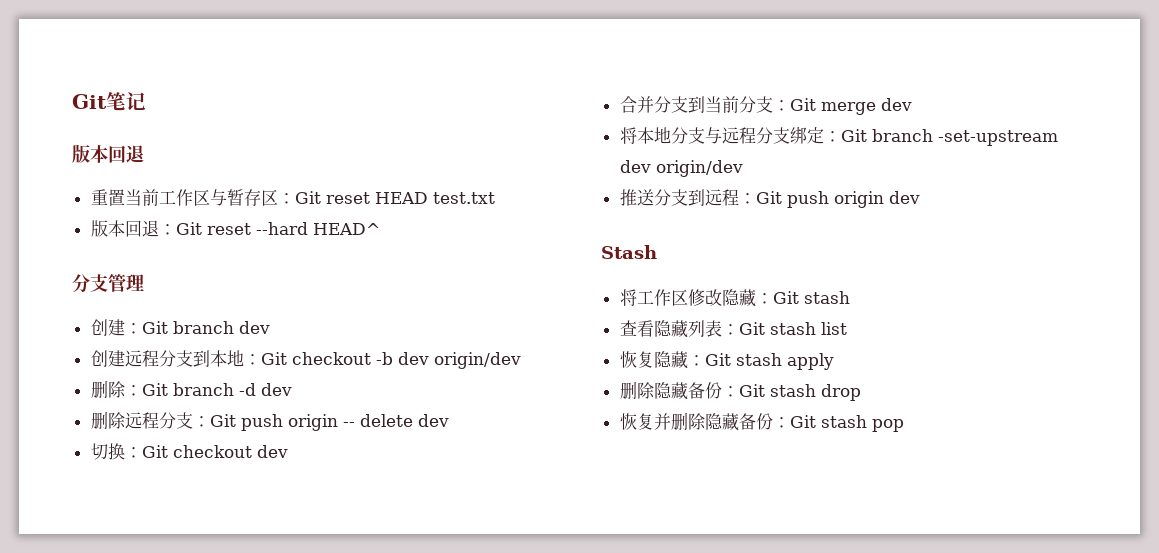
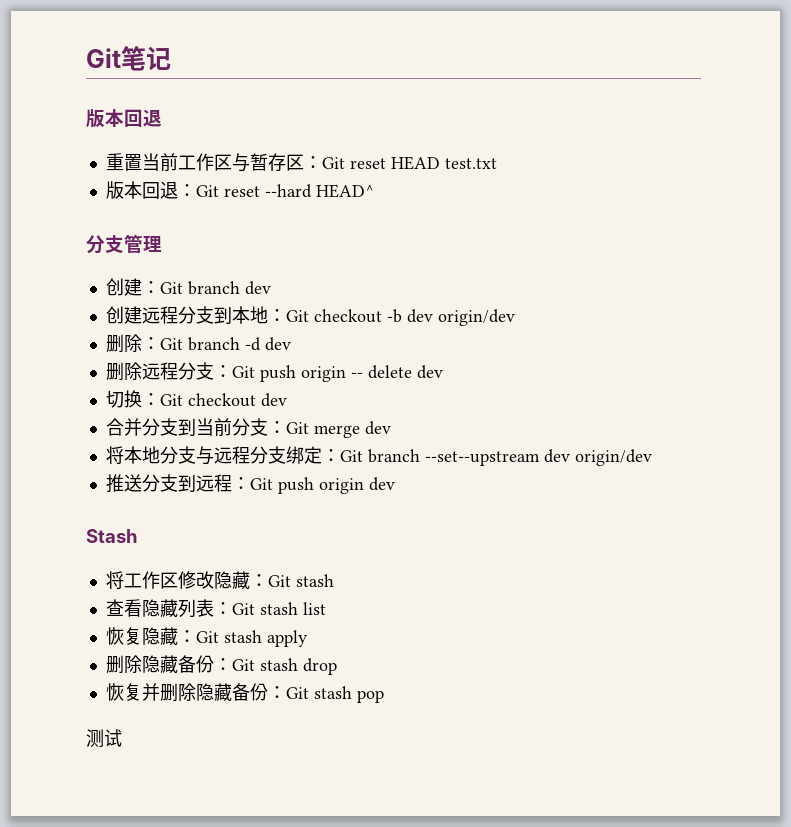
- 将本地分支与远程分支绑定：Git branch -set-upstream dev origin/dev
+ 将本地分支与远程分支绑定：Git branch --set--upstream dev origin/dev
+ 测试

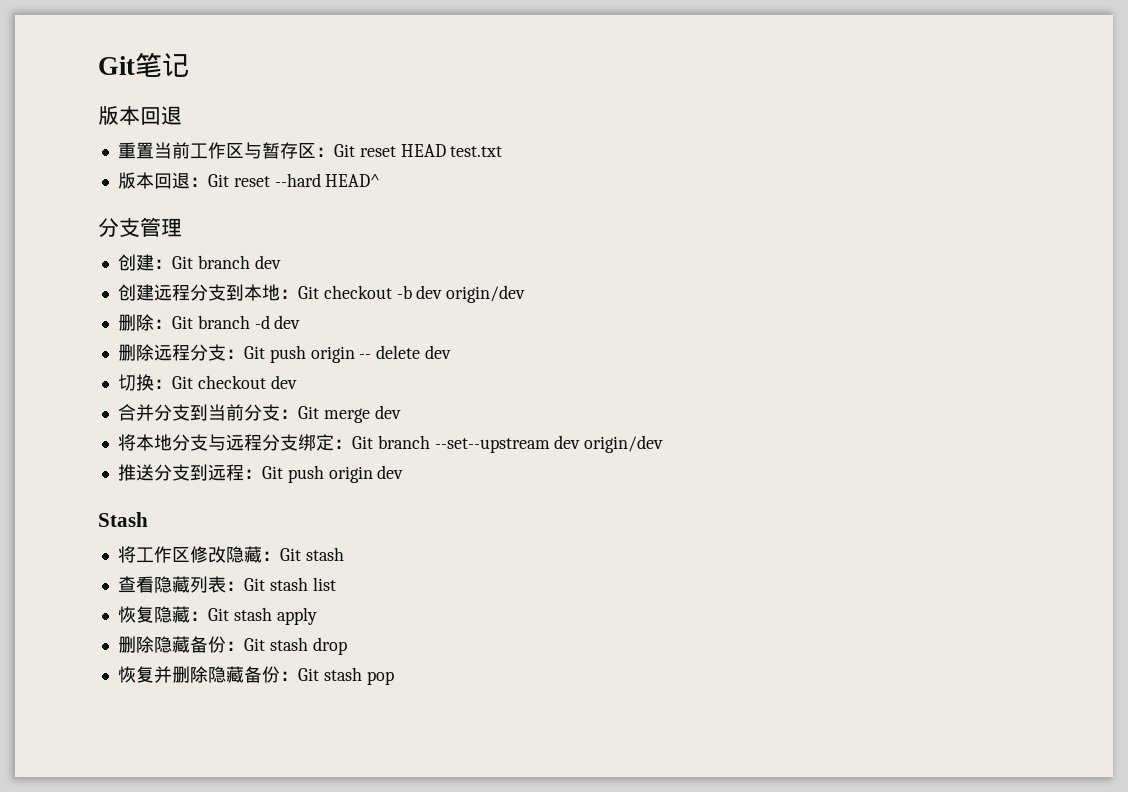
- 测试

